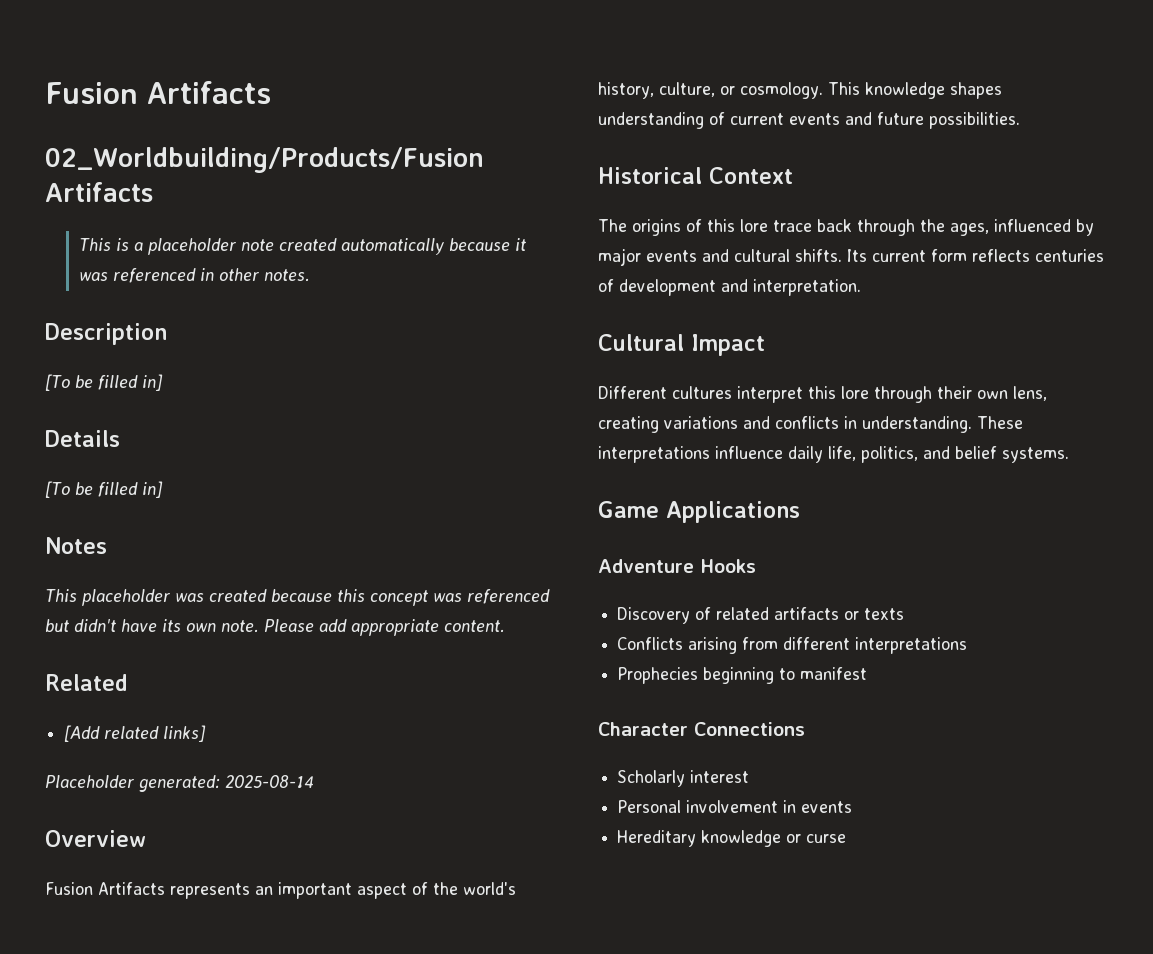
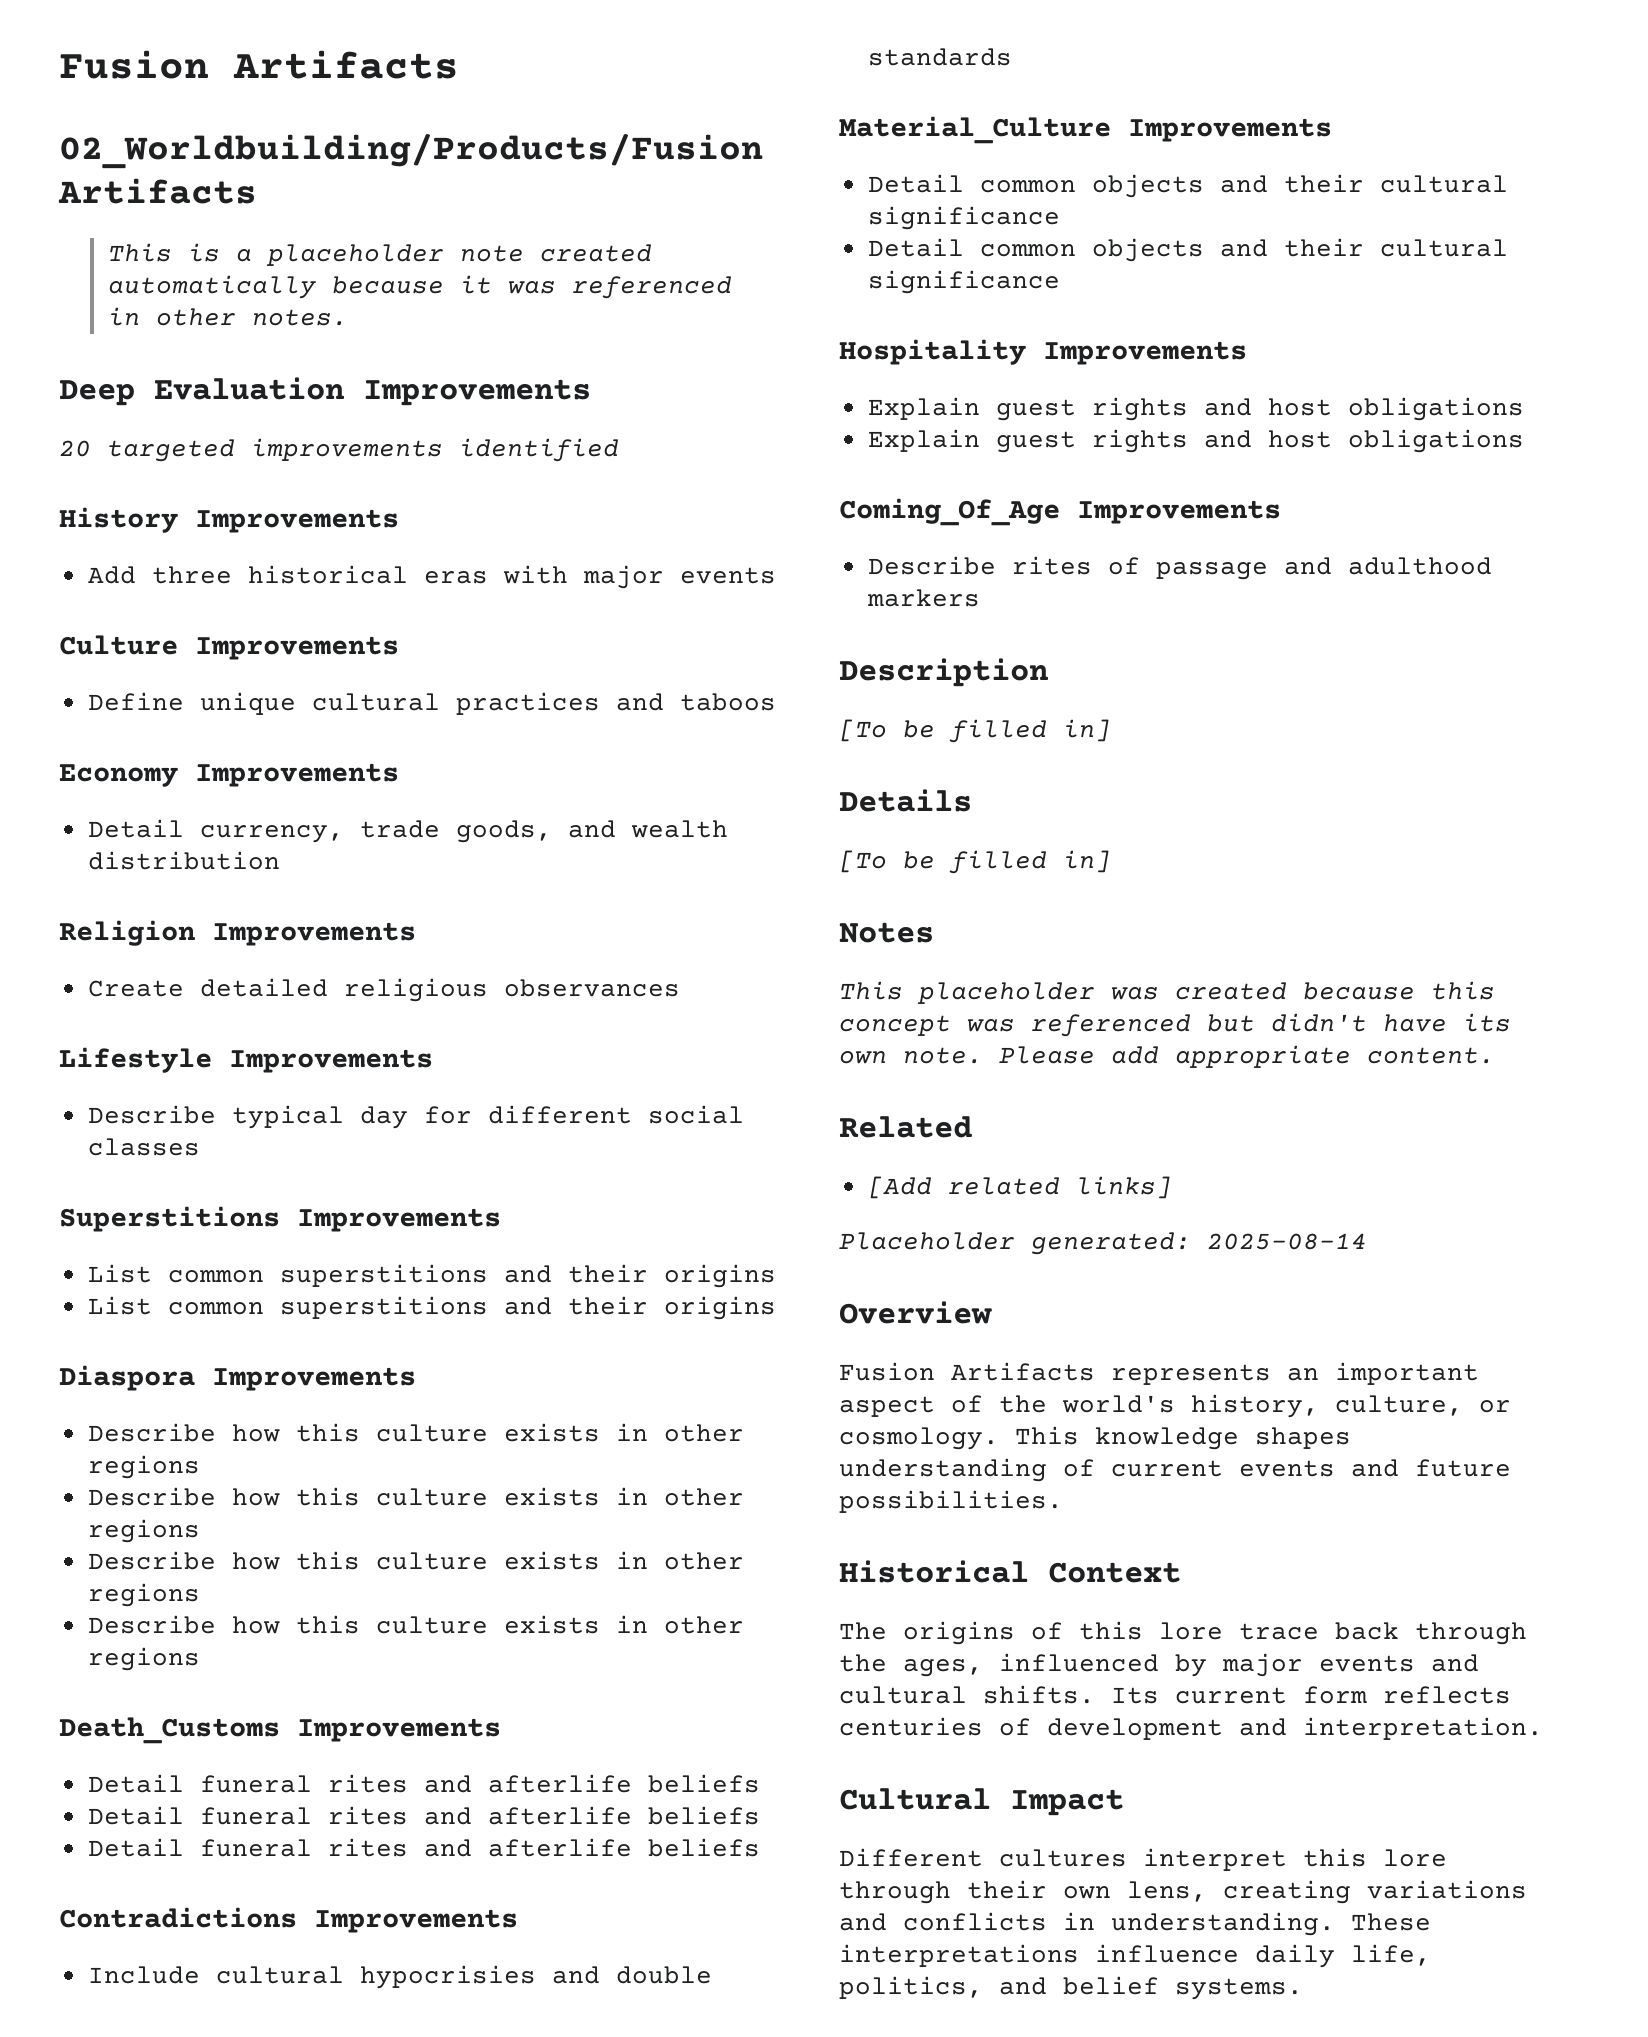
+ Deep Evaluation Improvements
+ 20 targeted improvements identified
+ History Improvements
+ Add three historical eras with major events
+ Culture Improvements
+ Define unique cultural practices and taboos
+ Economy Improvements
+ Detail currency, trade goods, and wealth distribution
+ Religion Improvements
+ Create detailed religious observances
+ Lifestyle Improvements
+ Describe typical day for different social classes
+ Superstitions Improvements
+ List common superstitions and their origins
+ List common superstitions and their origins
+ Diaspora Improvements
+ Describe how this culture exists in other regions
+ Describe how this culture exists in other regions
+ Describe how this culture exists in other regions
+ Describe how this culture exists in other regions
+ Death_Customs Improvements
+ Detail funeral rites and afterlife beliefs
+ Detail funeral rites and afterlife beliefs
+ Detail funeral rites and afterlife beliefs
+ Contradictions Improvements
+ Include cultural hypocrisies and double standards
+ Material_Culture Improvements
+ Detail common objects and their cultural significance
+ Detail common objects and their cultural significance
+ Hospitality Improvements
+ Explain guest rights and host obligations
+ Explain guest rights and host obligations
+ Coming_Of_Age Improvements
+ Describe rites of passage and adulthood markers
- Game Applications
- Adventure Hooks
- Discovery of related artifacts or texts
- Conflicts arising from different interpretations
- Prophecies beginning to manifest
- Character Connections
- Scholarly interest
- Personal involvement in events
- Hereditary knowledge or curse

